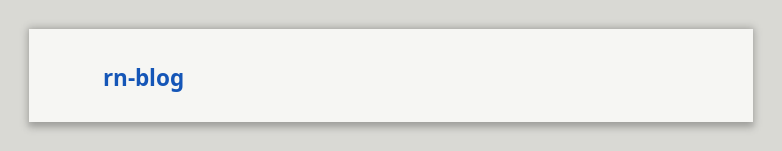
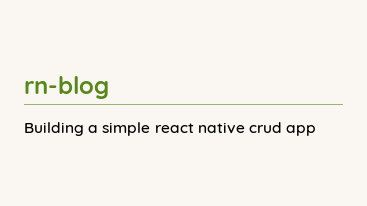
+ Building a simple react native crud app

